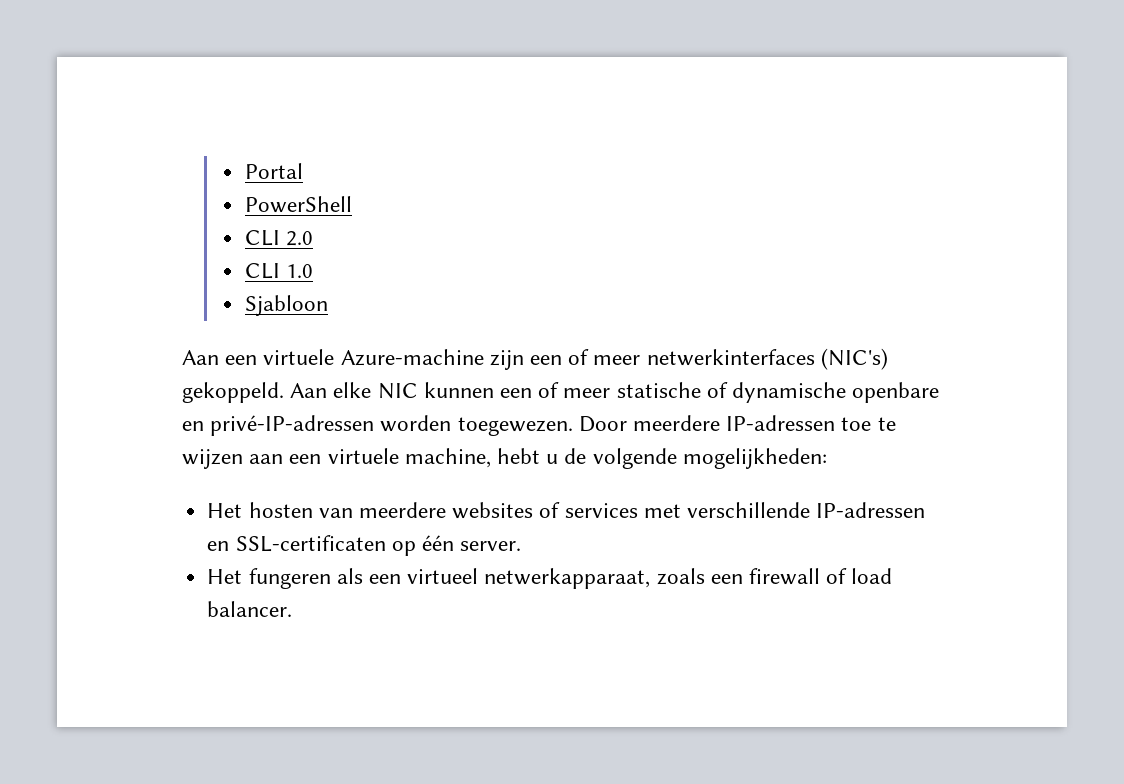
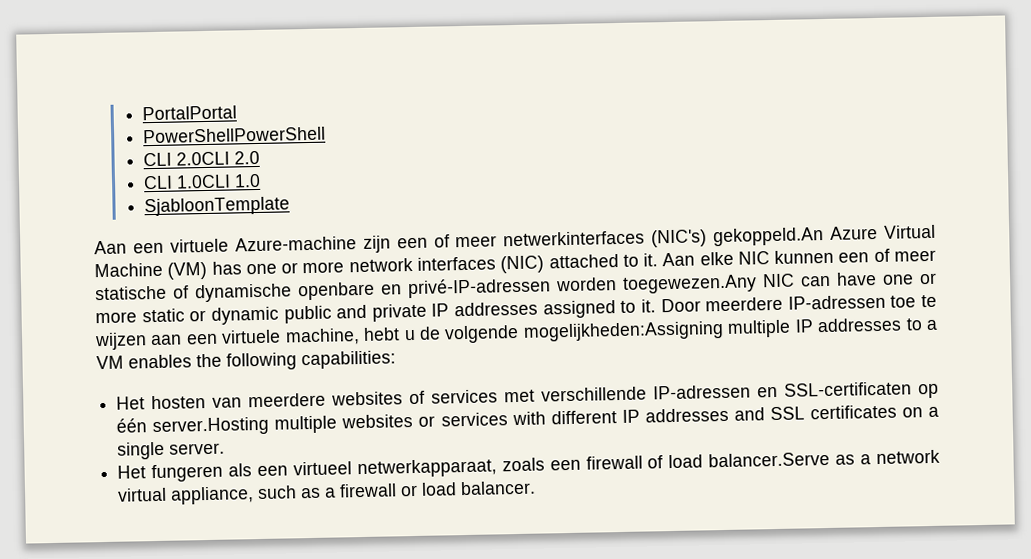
- Portal
- PowerShell
- CLI 2.0
+ PortalPortal
+ PowerShellPowerShell
+ CLI 2.0CLI 2.0
- CLI 1.0
+ CLI 1.0CLI 1.0
- Sjabloon
+ SjabloonTemplate
- Aan een virtuele Azure-machine zijn een of meer netwerkinterfaces (NIC's) gekoppeld.
+ Aan een virtuele Azure-machine zijn een of meer netwerkinterfaces (NIC's) gekoppeld.An Azure Virtual Machine (VM) has one or more network interfaces (NIC) attached to it.
- Aan elke NIC kunnen een of meer statische of dynamische openbare en privé-IP-adressen worden toegewezen.
+ Aan elke NIC kunnen een of meer statische of dynamische openbare en privé-IP-adressen worden toegewezen.Any NIC can have one or more static or dynamic public and private IP addresses assigned to it.
- Door meerdere IP-adressen toe te wijzen aan een virtuele machine, hebt u de volgende mogelijkheden:
+ Door meerdere IP-adressen toe te wijzen aan een virtuele machine, hebt u de volgende mogelijkheden:Assigning multiple IP addresses to a VM enables the following capabilities:
- Het hosten van meerdere websites of services met verschillende IP-adressen en SSL-certificaten op één server.
+ Het hosten van meerdere websites of services met verschillende IP-adressen en SSL-certificaten op één server.Hosting multiple websites or services with different IP addresses and SSL certificates on a single server.
- Het fungeren als een virtueel netwerkapparaat, zoals een firewall of load balancer.
+ Het fungeren als een virtueel netwerkapparaat, zoals een firewall of load balancer.Serve as a network virtual appliance, such as a firewall or load balancer.

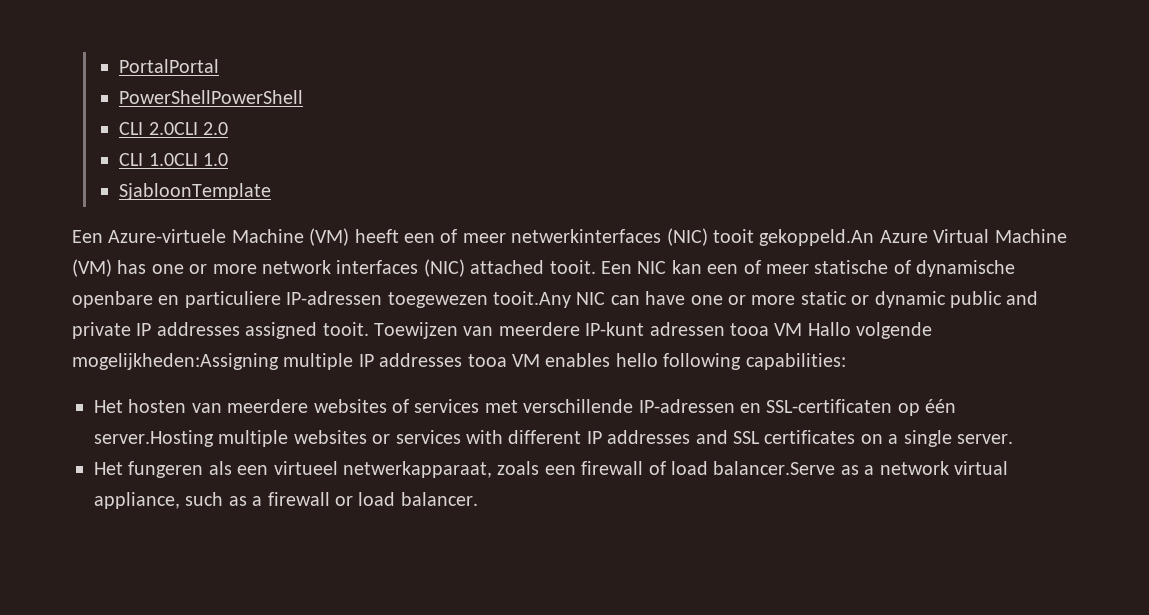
- Aan een virtuele Azure-machine zijn een of meer netwerkinterfaces (NIC's) gekoppeld.An Azure Virtual Machine (VM) has one or more network interfaces (NIC) attached to it. Aan elke NIC kunnen een of meer statische of dynamische openbare en privé-IP-adressen worden toegewezen.Any NIC can have one or more static or dynamic public and private IP addresses assigned to it. Door meerdere IP-adressen toe te wijzen aan een virtuele machine, hebt u de volgende mogelijkheden:Assigning multiple IP addresses to a VM enables the following capabilities:
+ Een Azure-virtuele Machine (VM) heeft een of meer netwerkinterfaces (NIC) tooit gekoppeld.An Azure Virtual Machine (VM) has one or more network interfaces (NIC) attached tooit. Een NIC kan een of meer statische of dynamische openbare en particuliere IP-adressen toegewezen tooit.Any NIC can have one or more static or dynamic public and private IP addresses assigned tooit. Toewijzen van meerdere IP-kunt adressen tooa VM Hallo volgende mogelijkheden:Assigning multiple IP addresses tooa VM enables hello following capabilities:

